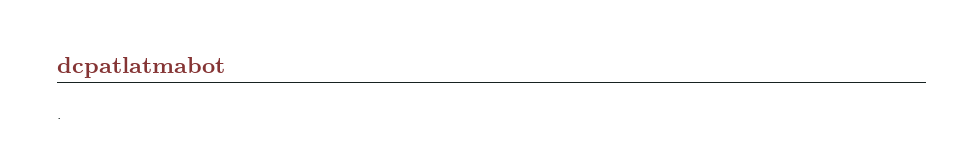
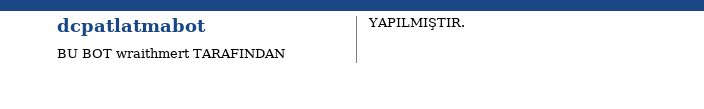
- .
+ BU BOT wraithmert TARAFINDAN YAPILMIŞTIR.

